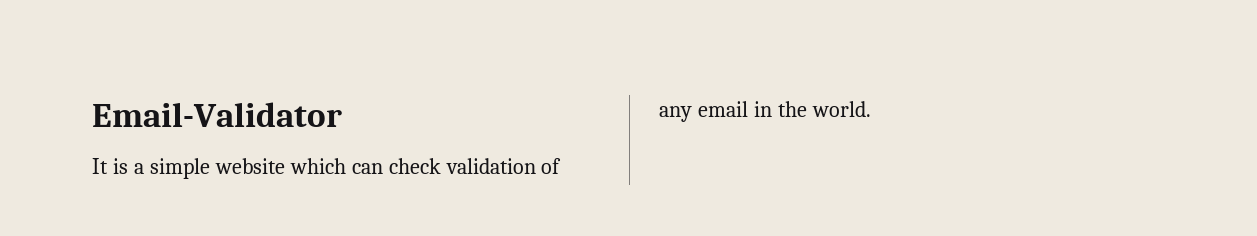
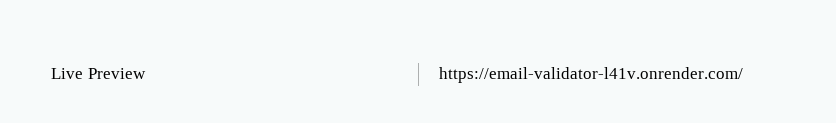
- Email-Validator
- It is a simple website which can check validation of any email in the world.
+ Live Preview https://email-validator-l41v.onrender.com/

